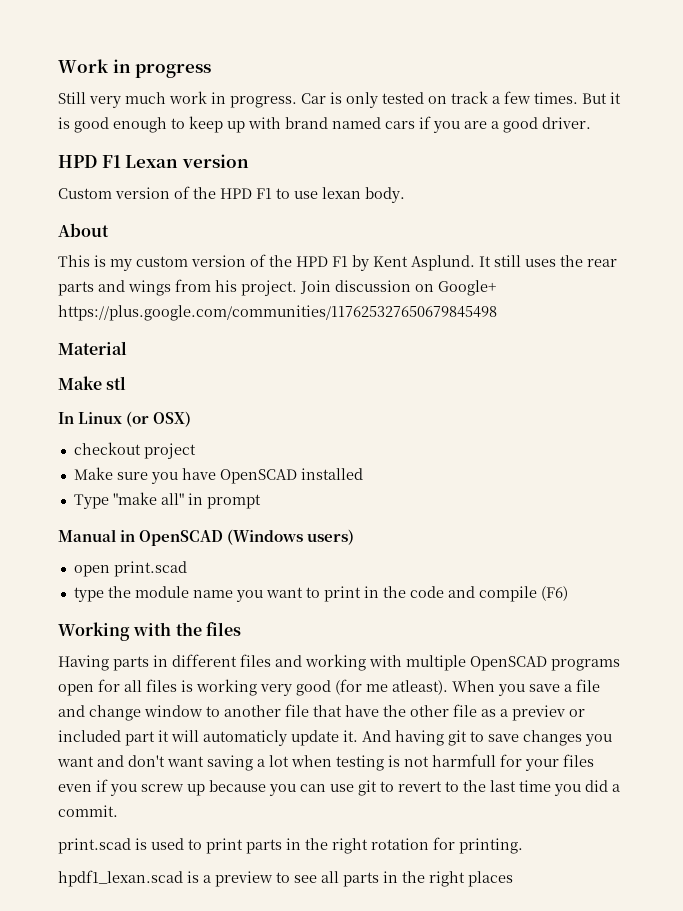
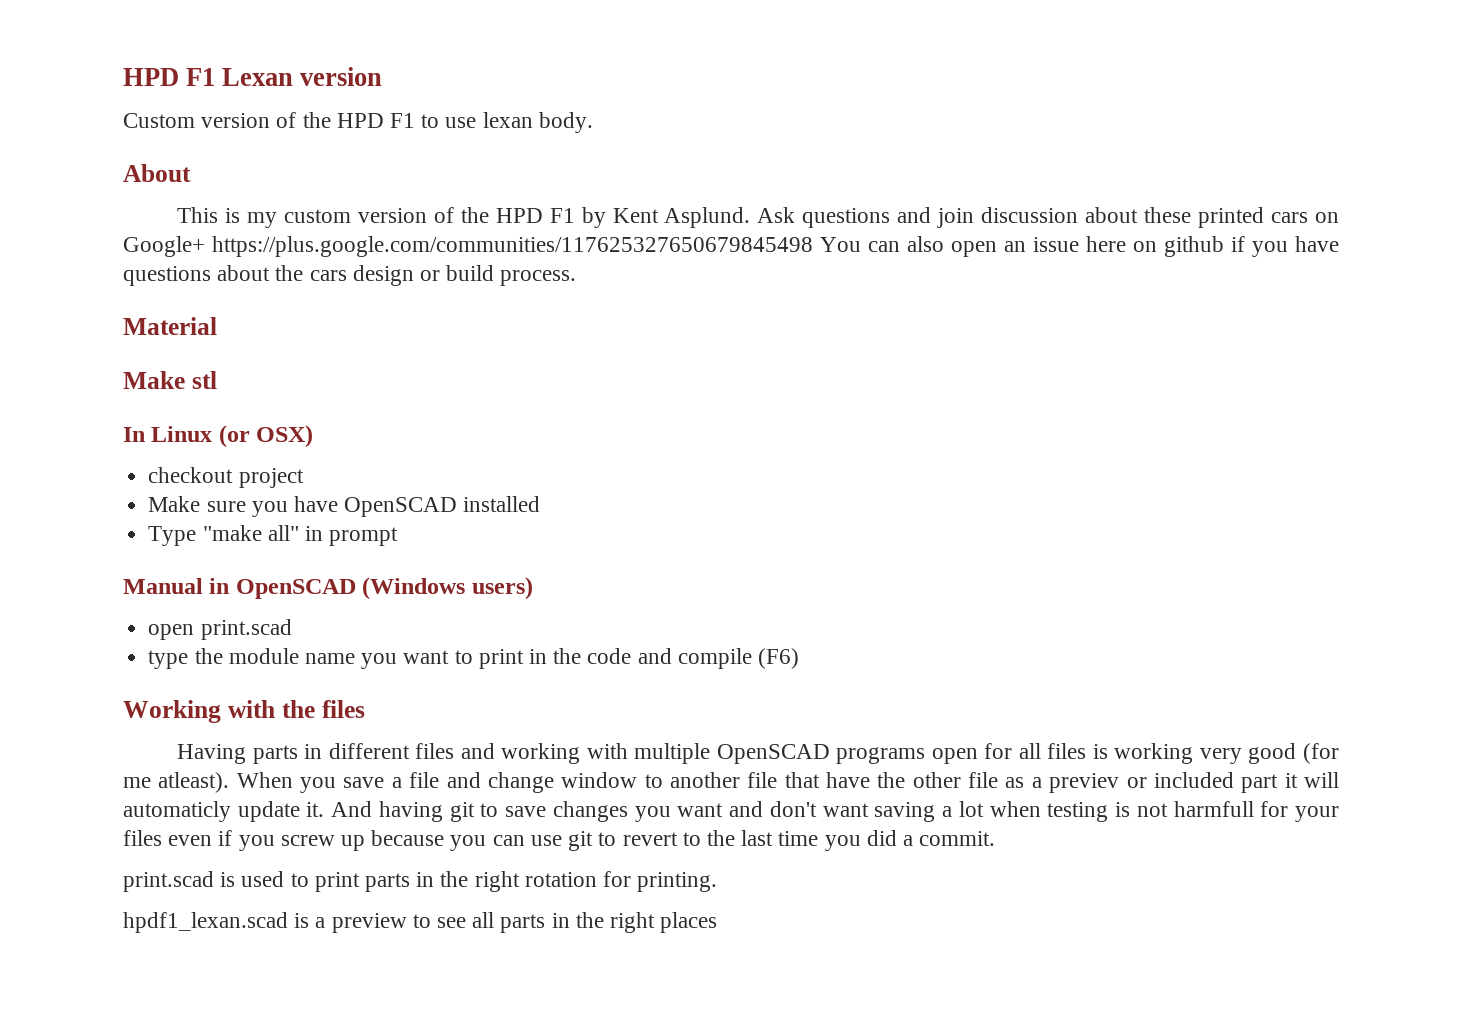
- Work in progress
- Still very much work in progress. Car is only tested on track a few times. But it is good enough to keep up with brand named cars if you are a good driver.
- It still uses the rear parts and wings from his project. Join discussion on Google+ https://plus.google.com/communities/117625327650679845498
+ Ask questions and join discussion about these printed cars on Google+ https://plus.google.com/communities/117625327650679845498 You can also open an issue here on github if you have questions about the cars design or build process.

